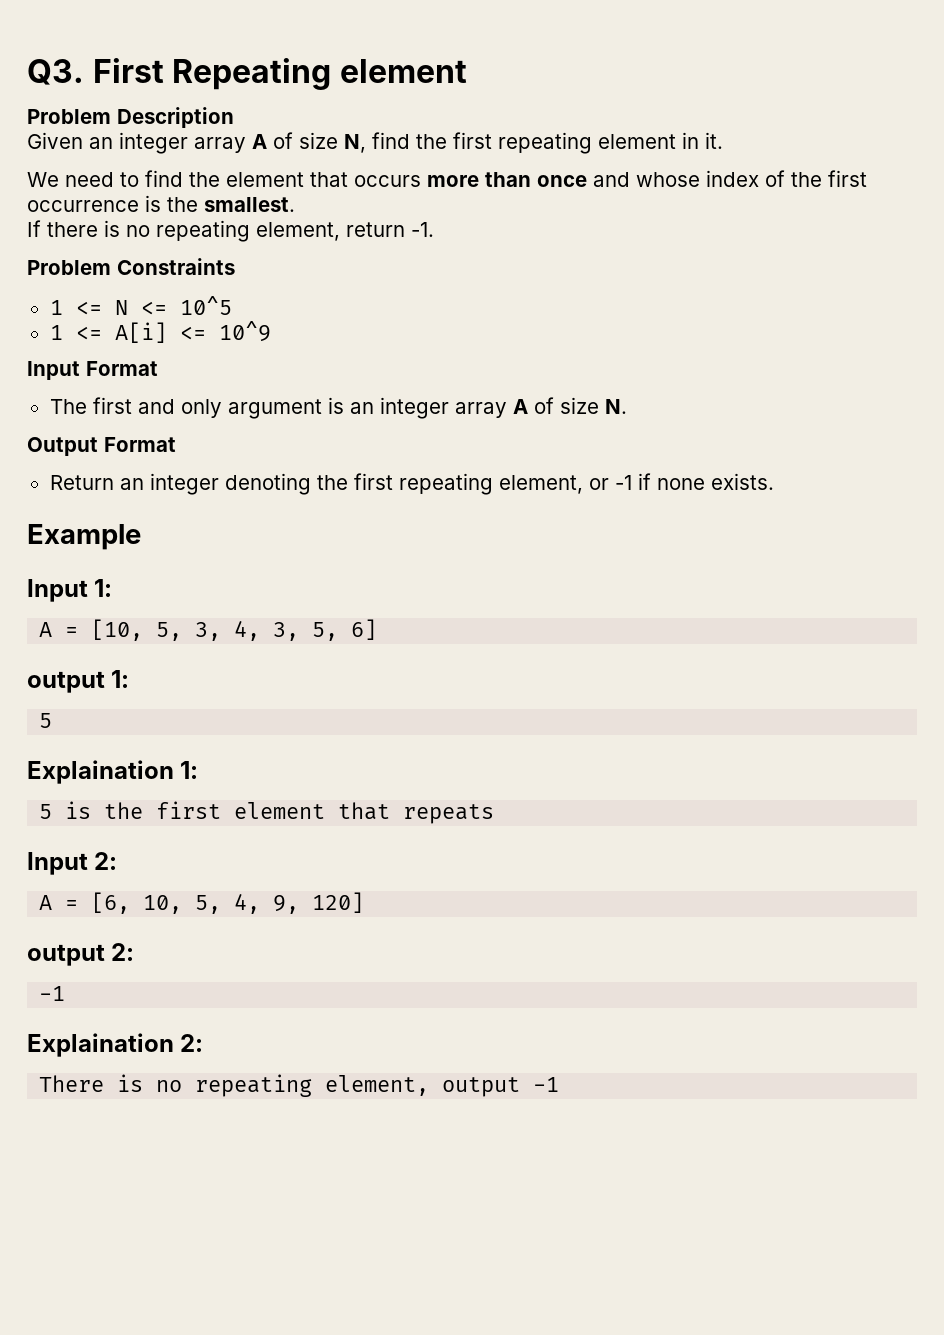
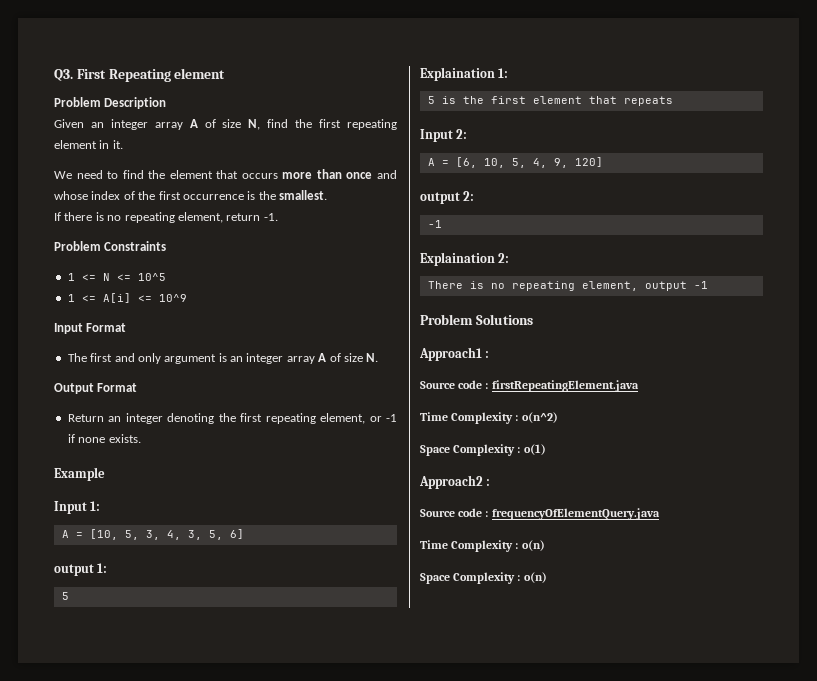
+ Problem Solutions
+ Approach1 :
+ Source code : firstRepeatingElement.java
+ Time Complexity : o(n^2)
+ Space Complexity : o(1)
+ Approach2 :
+ Source code : frequencyOfElementQuery.java
+ Time Complexity : o(n)
+ Space Complexity : o(n)

